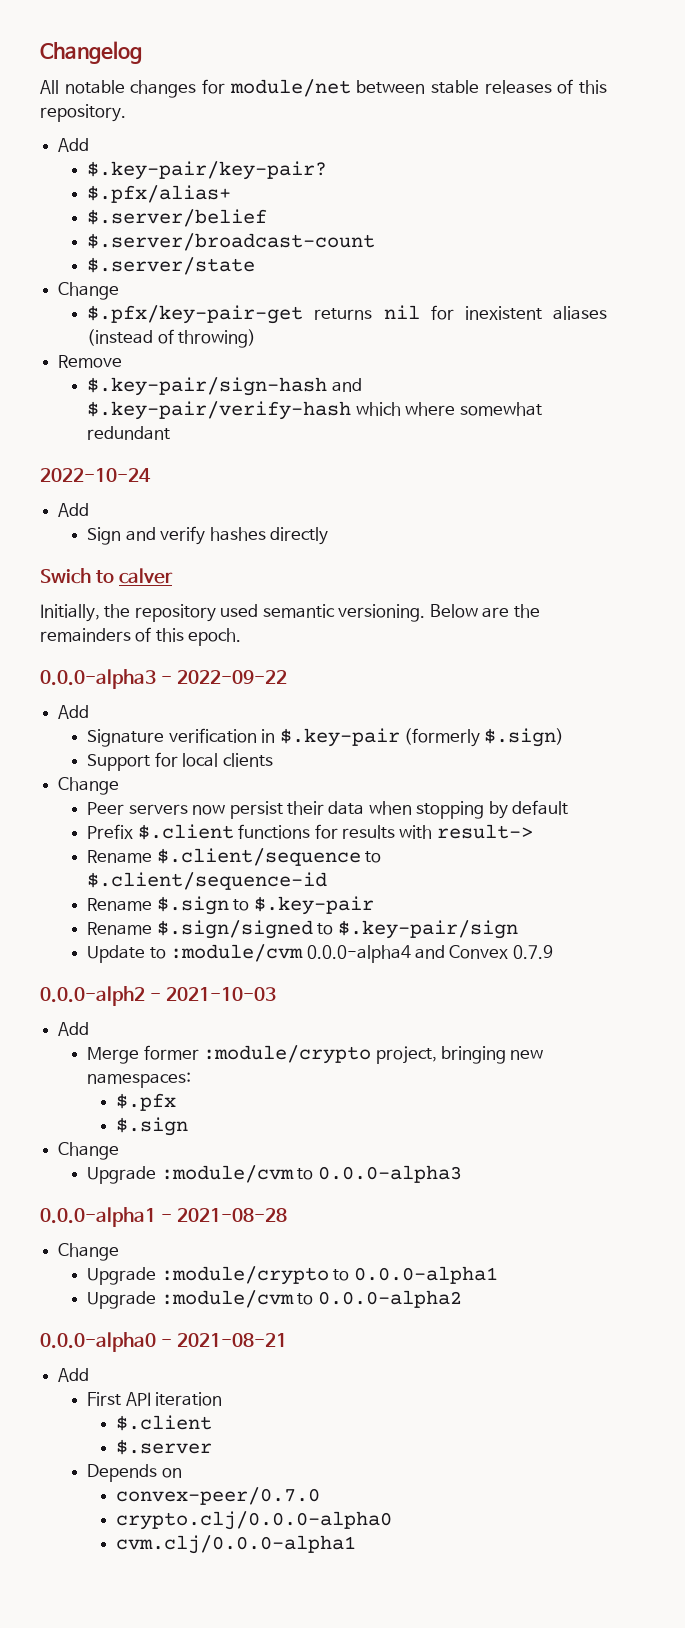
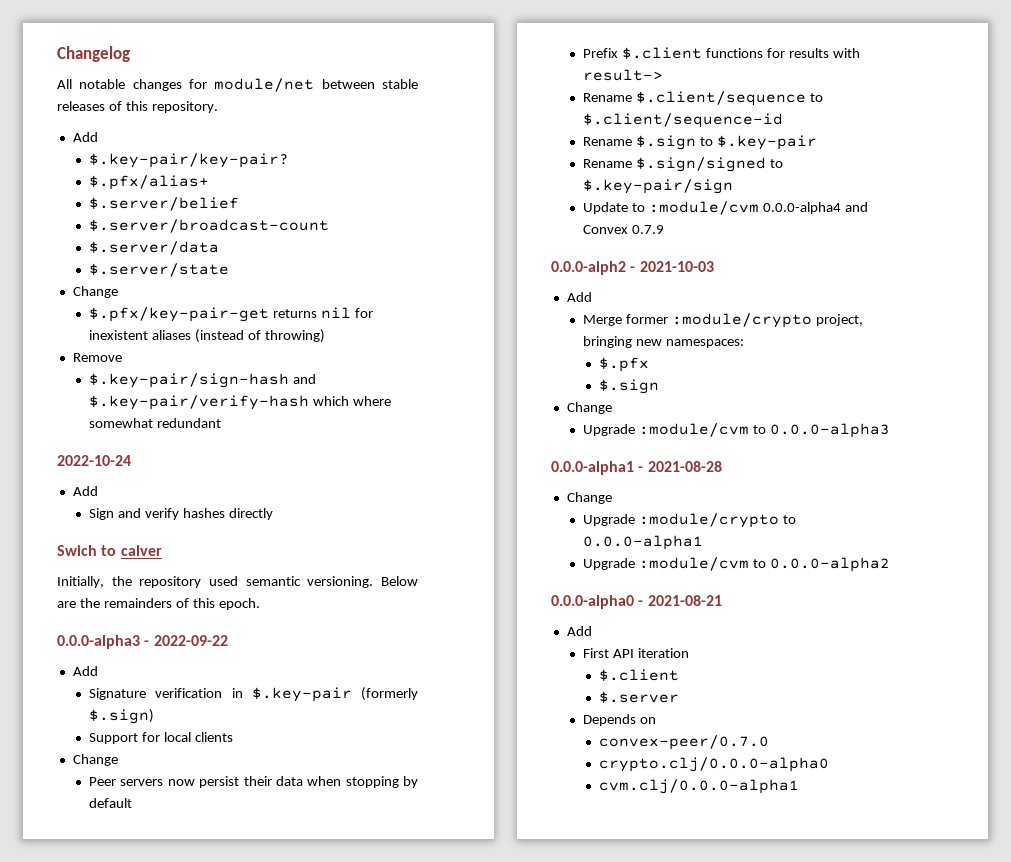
+ $.server/data

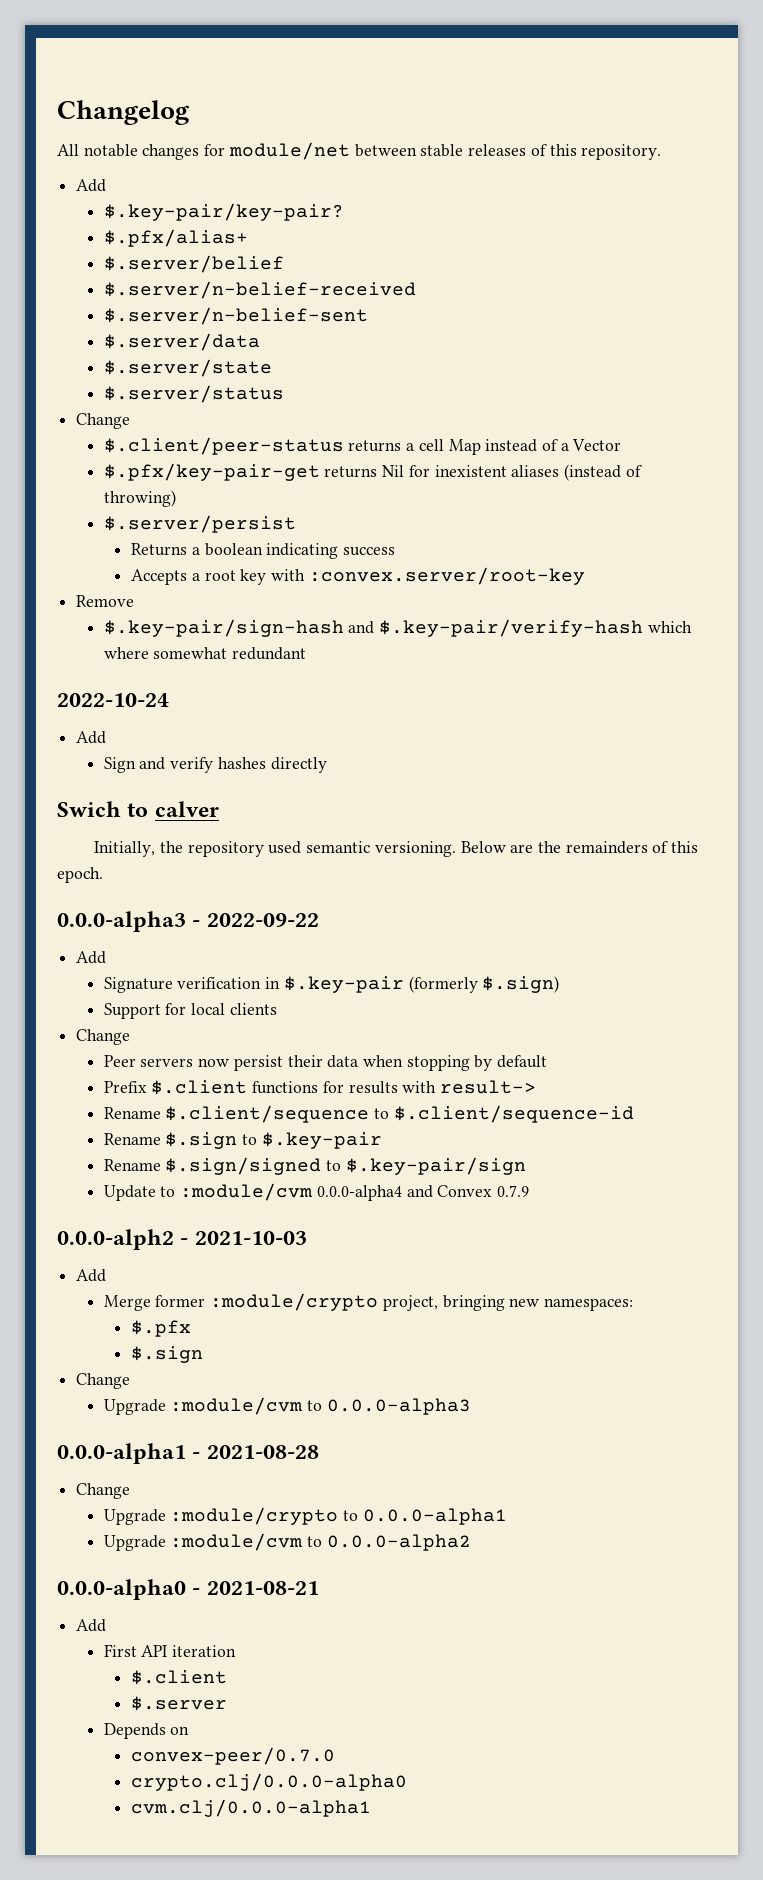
- $.server/broadcast-count
+ $.server/n-belief-received
+ $.server/n-belief-sent
  $.server/state
+ $.server/status
  Change
+ $.client/peer-status returns a cell Map instead of a Vector
- $.pfx/key-pair-get returns nil for inexistent aliases (instead of throwing)
+ $.pfx/key-pair-get returns Nil for inexistent aliases (instead of throwing)
+ $.server/persist
+ Returns a boolean indicating success
+ Accepts a root key with :convex.server/root-key

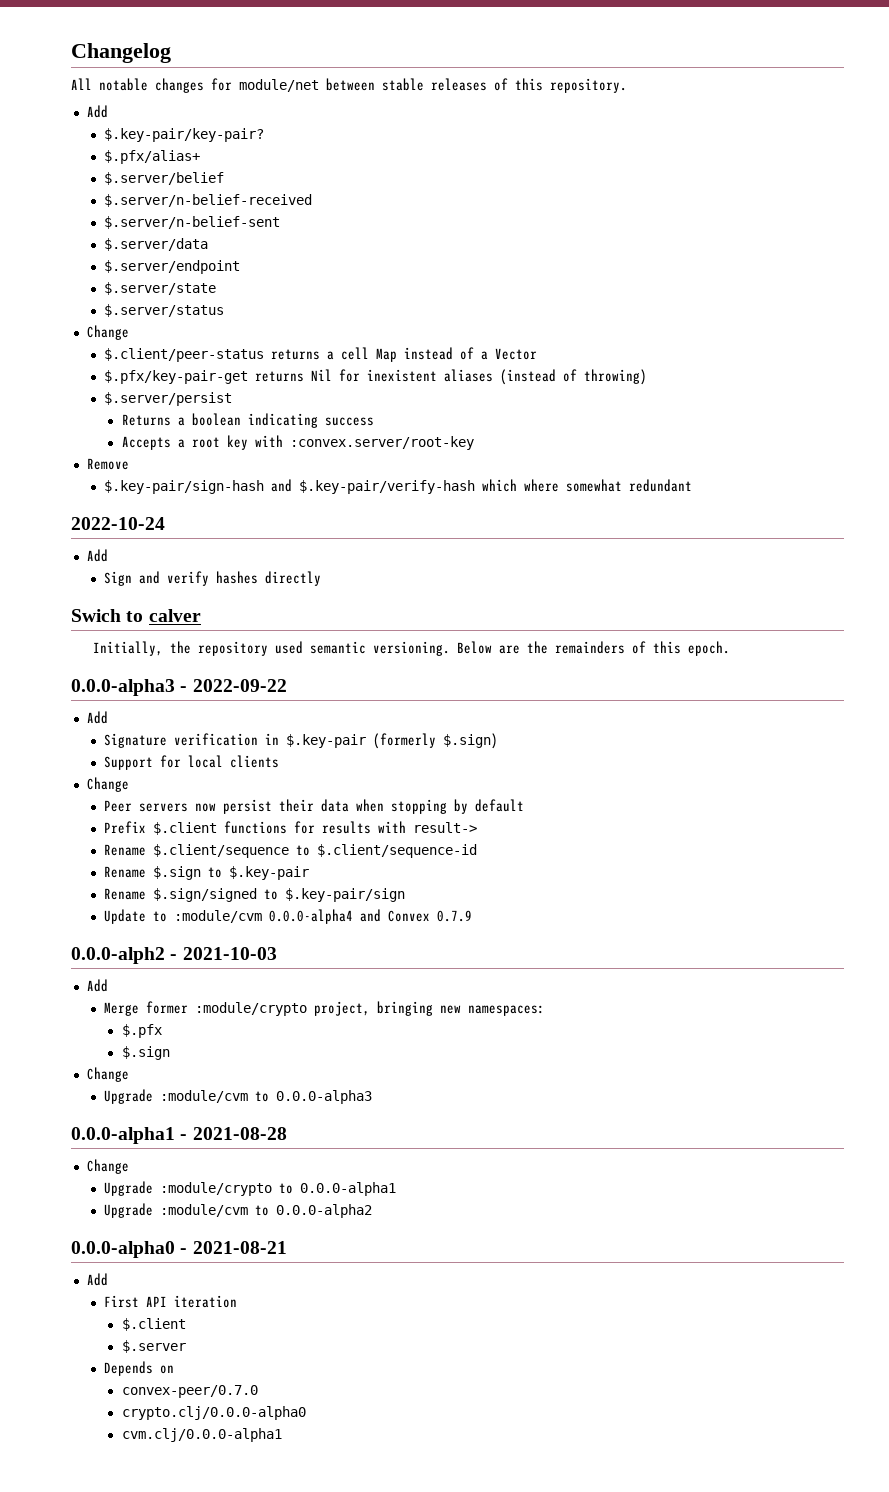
+ $.server/endpoint

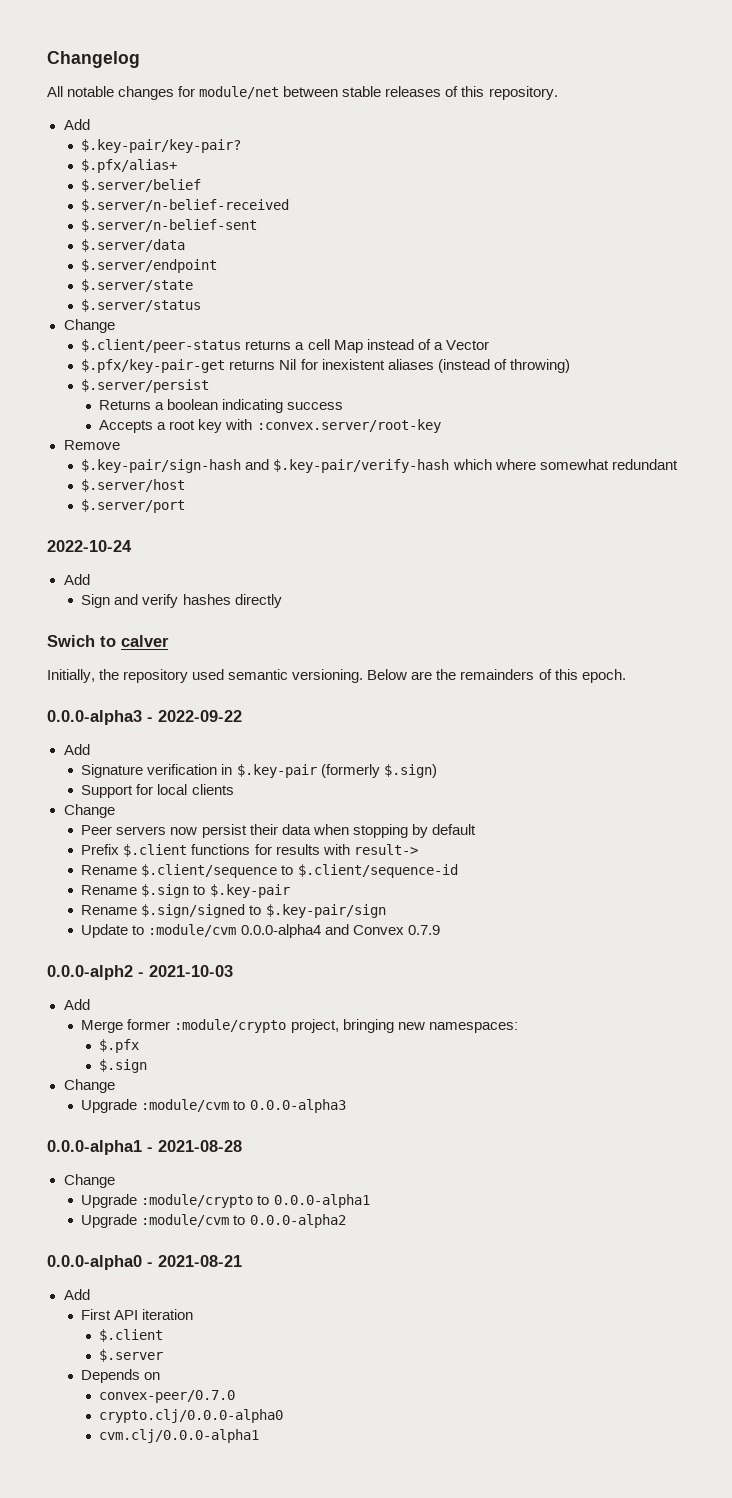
+ $.server/host
+ $.server/port

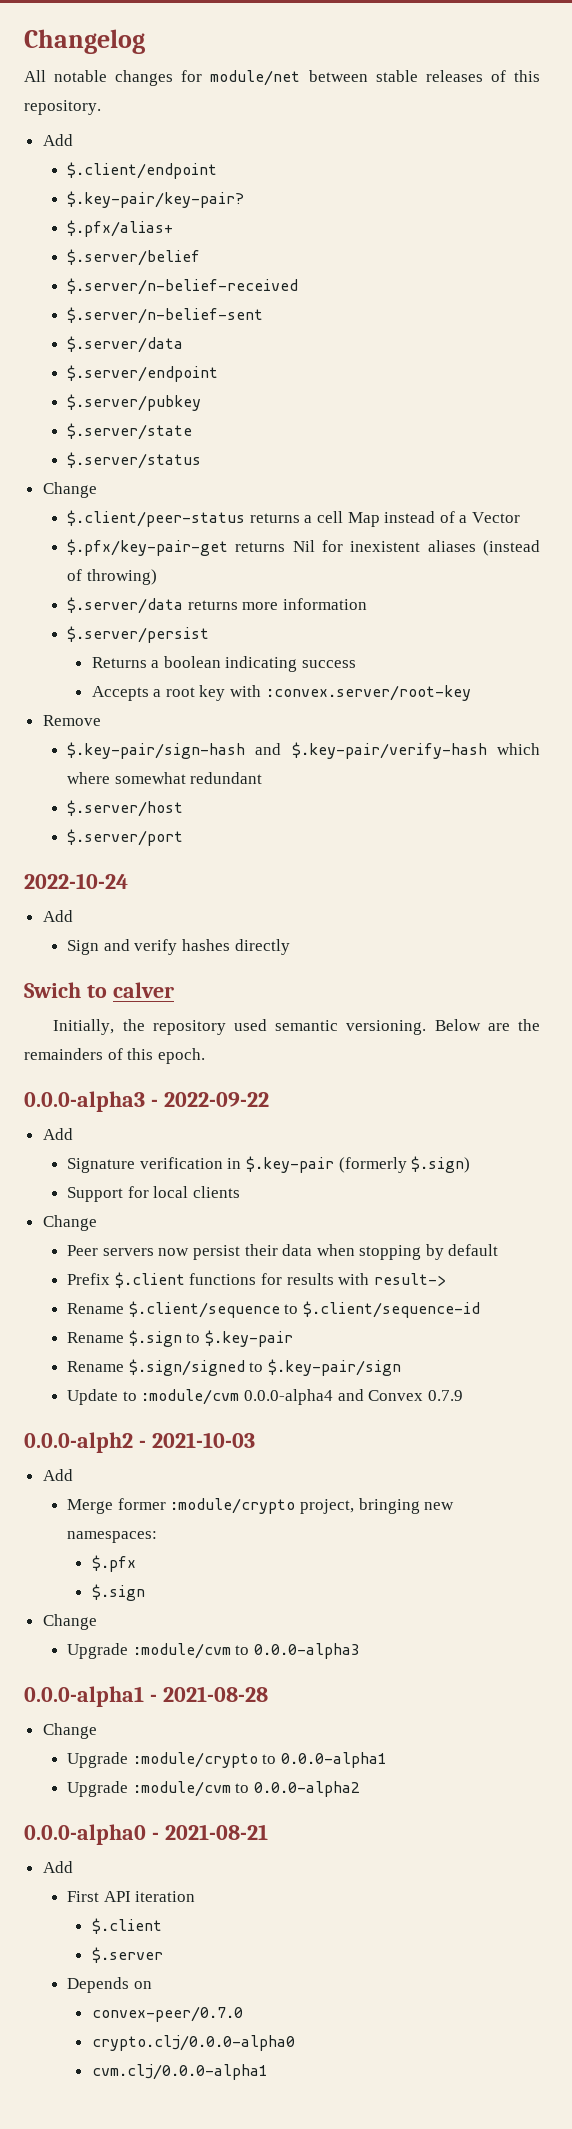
+ $.client/endpoint
+ $.server/pubkey
+ $.server/data returns more information

